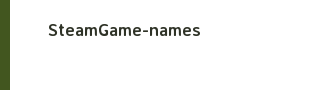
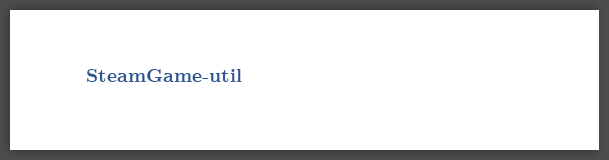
- SteamGame-names
+ SteamGame-util

